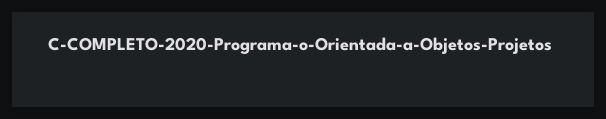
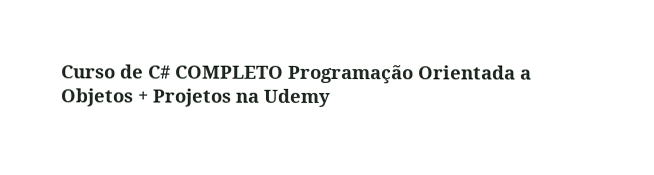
- C-COMPLETO-2020-Programa-o-Orientada-a-Objetos-Projetos
+ Curso de C# COMPLETO Programação Orientada a Objetos + Projetos na Udemy

